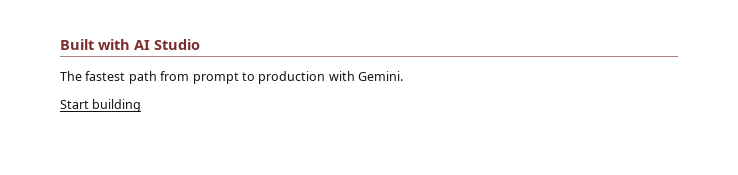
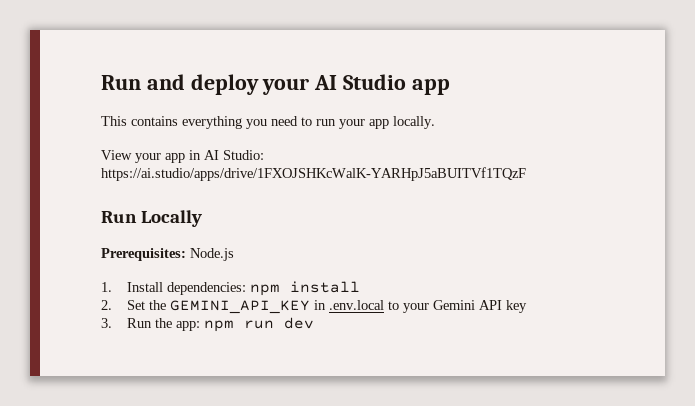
- Built with AI Studio
- The fastest path from prompt to production with Gemini.
- Start building
+ Run and deploy your AI Studio app
+ This contains everything you need to run your app locally.
+ View your app in AI Studio: https://ai.studio/apps/drive/1FXOJSHKcWalK-YARHpJ5aBUITVf1TQzF
+ Run Locally
+ Prerequisites: Node.js
+ 1. Install dependencies: npm install
+ 2. Set the GEMINI_API_KEY in .env.local to your Gemini API key
+ 3. Run the app: npm run dev

